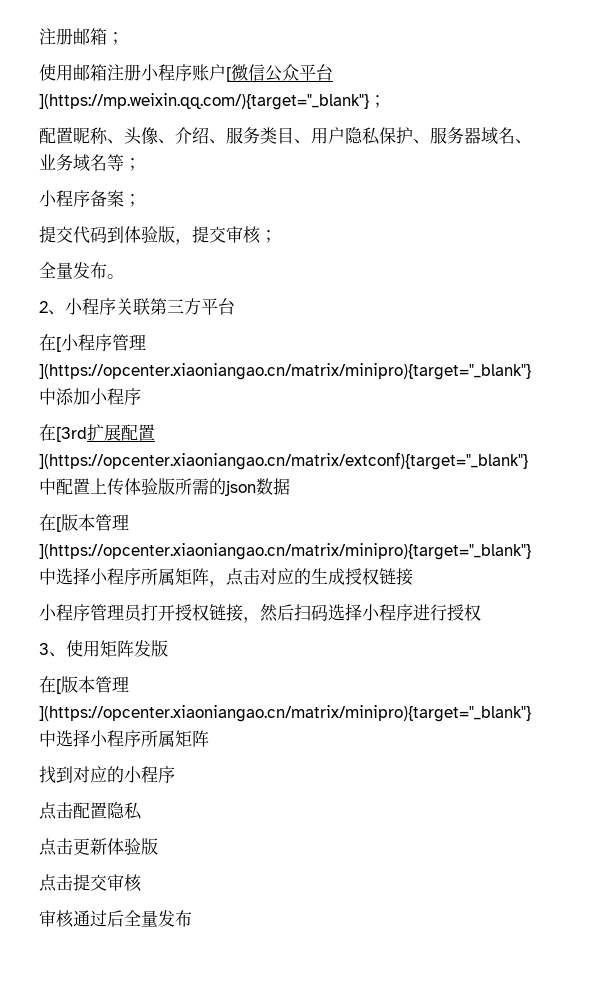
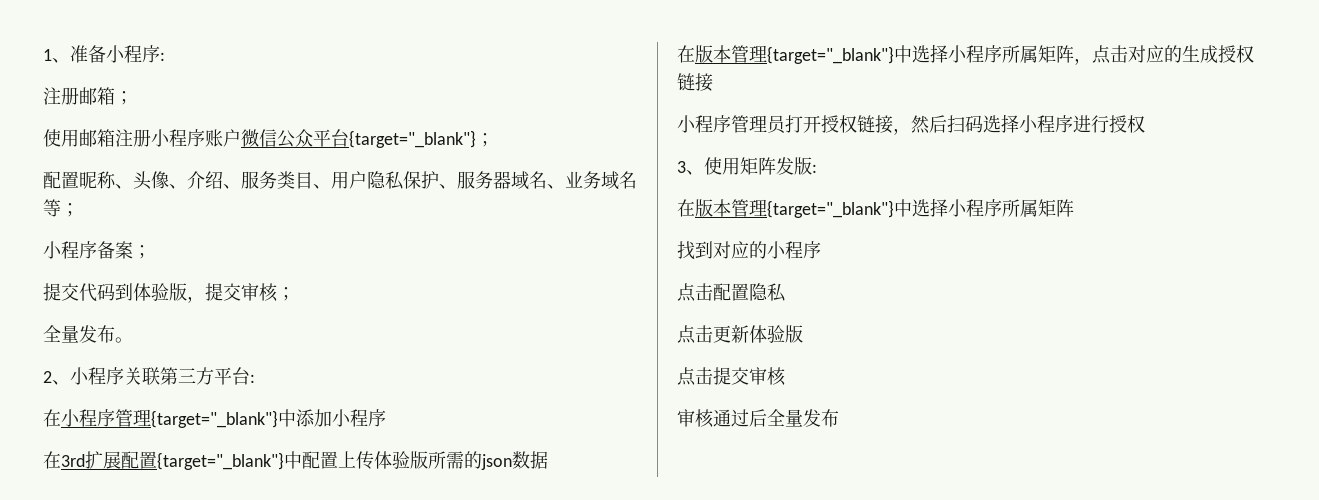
+ 1、准备小程序:
- 使用邮箱注册小程序账户[微信公众平台](https://mp.weixin.qq.com/){target="_blank"}；
+ 使用邮箱注册小程序账户微信公众平台{target="_blank"}；
- 2、小程序关联第三方平台
- 在[小程序管理](https://opcenter.xiaoniangao.cn/matrix/minipro){target="_blank"}中添加小程序
+ 2、小程序关联第三方平台:
+ 在小程序管理{target="_blank"}中添加小程序
- 在[3rd扩展配置](https://opcenter.xiaoniangao.cn/matrix/extconf){target="_blank"}中配置上传体验版所需的json数据
+ 在3rd扩展配置{target="_blank"}中配置上传体验版所需的json数据
- 在[版本管理](https://opcenter.xiaoniangao.cn/matrix/minipro){target="_blank"}中选择小程序所属矩阵，点击对应的生成授权链接
+ 在版本管理{target="_blank"}中选择小程序所属矩阵，点击对应的生成授权链接
- 3、使用矩阵发版
- 在[版本管理](https://opcenter.xiaoniangao.cn/matrix/minipro){target="_blank"}中选择小程序所属矩阵
+ 3、使用矩阵发版:
+ 在版本管理{target="_blank"}中选择小程序所属矩阵

